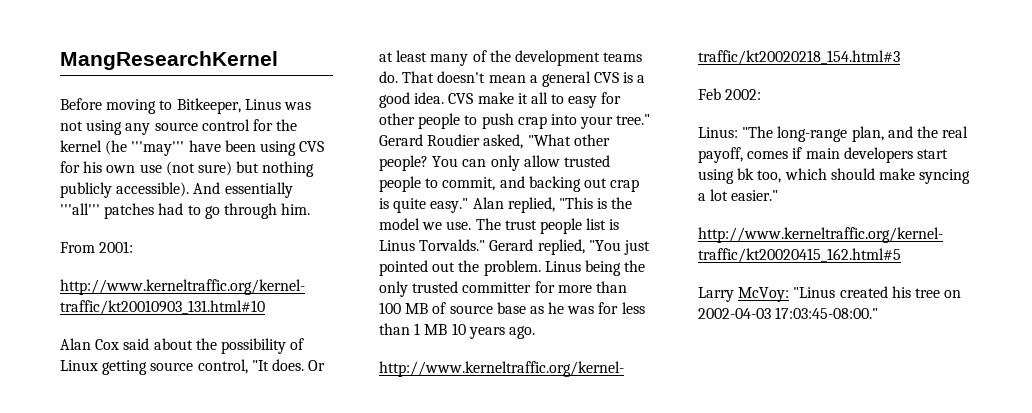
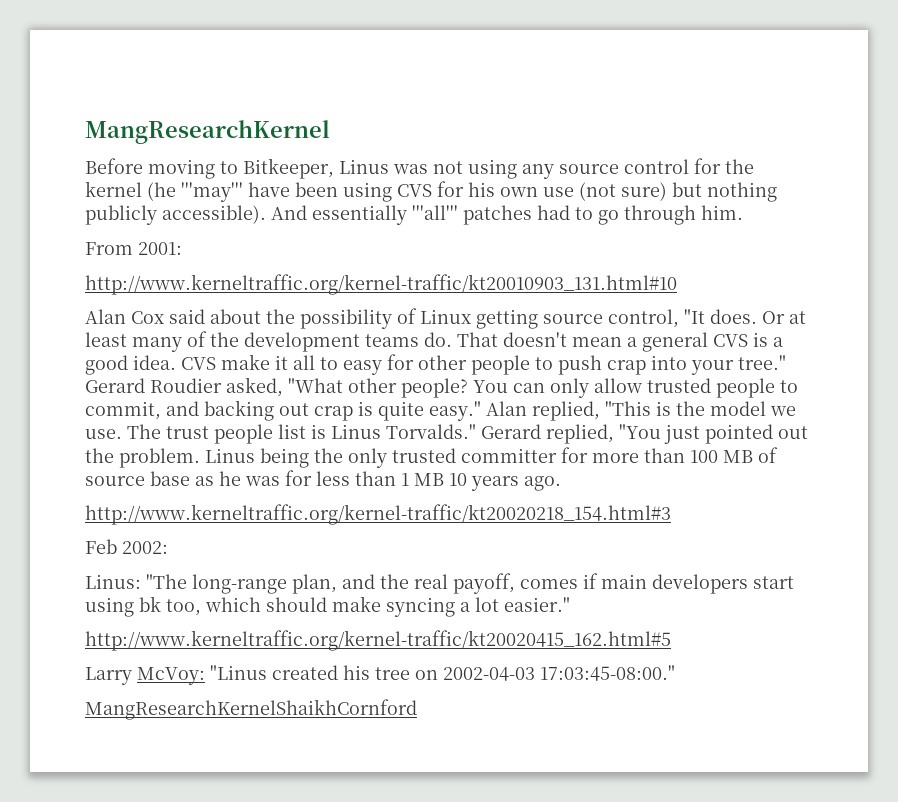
+ MangResearchKernelShaikhCornford

